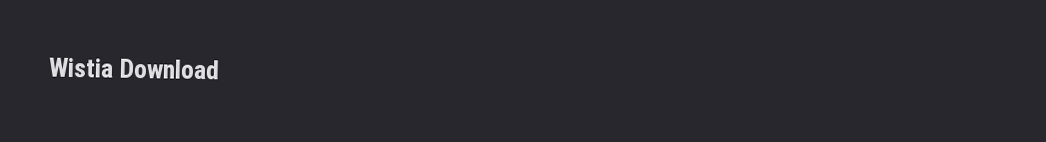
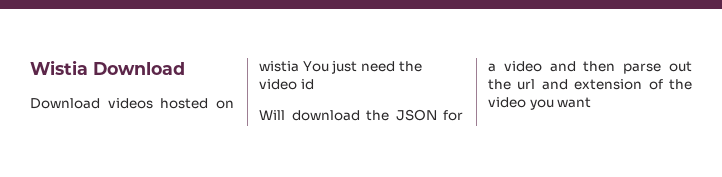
+ Download videos hosted on wistia You just need the video id
+ Will download the JSON for a video and then parse out the url and extension of the video you want

